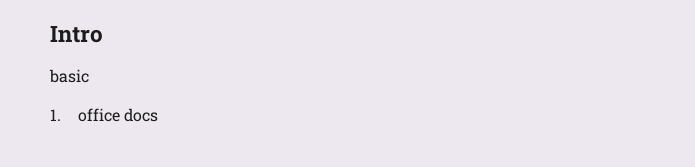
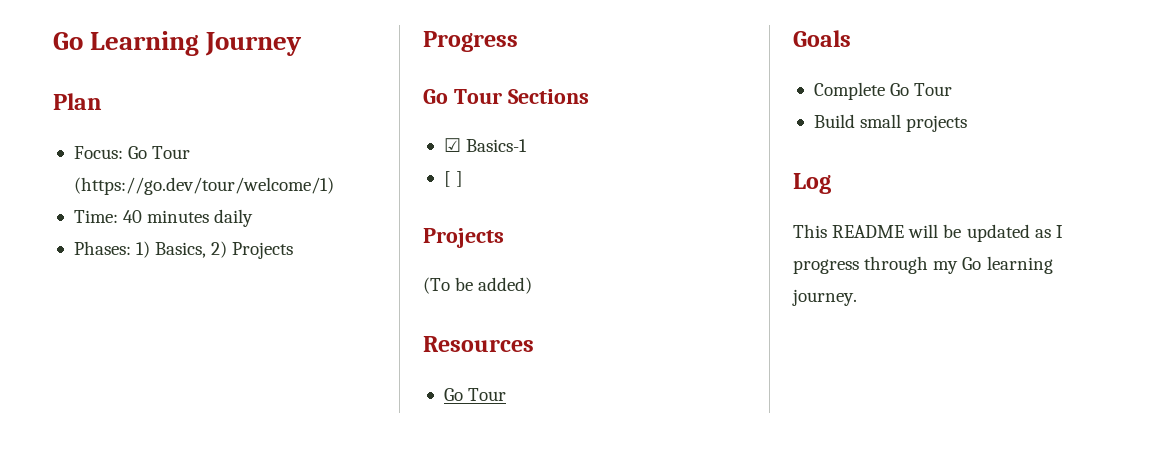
- Intro
- basic
- 1. office docs
+ Go Learning Journey
+ Plan
+ Focus: Go Tour (https://go.dev/tour/welcome/1)
+ Time: 40 minutes daily
+ Phases: 1) Basics, 2) Projects
+ Progress
+ Go Tour Sections
+ ☑ Basics-1
+ [ ]
+ Projects
+ (To be added)
+ Resources
+ Go Tour
+ Goals
+ Complete Go Tour
+ Build small projects
+ Log
+ This README will be updated as I progress through my Go learning journey.

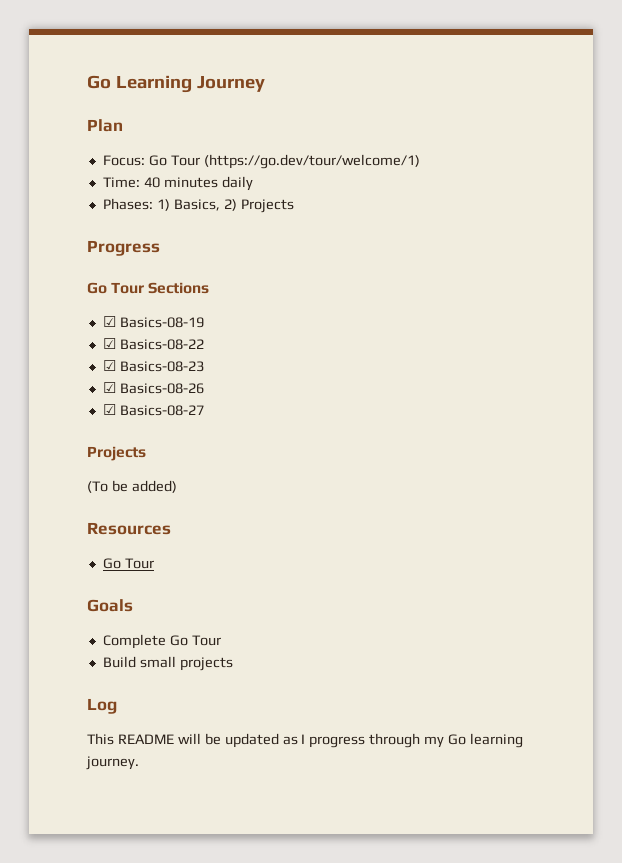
- ☑ Basics-1
- [ ]
+ ☑ Basics-08-19
+ ☑ Basics-08-22
+ ☑ Basics-08-23
+ ☑ Basics-08-26
+ ☑ Basics-08-27

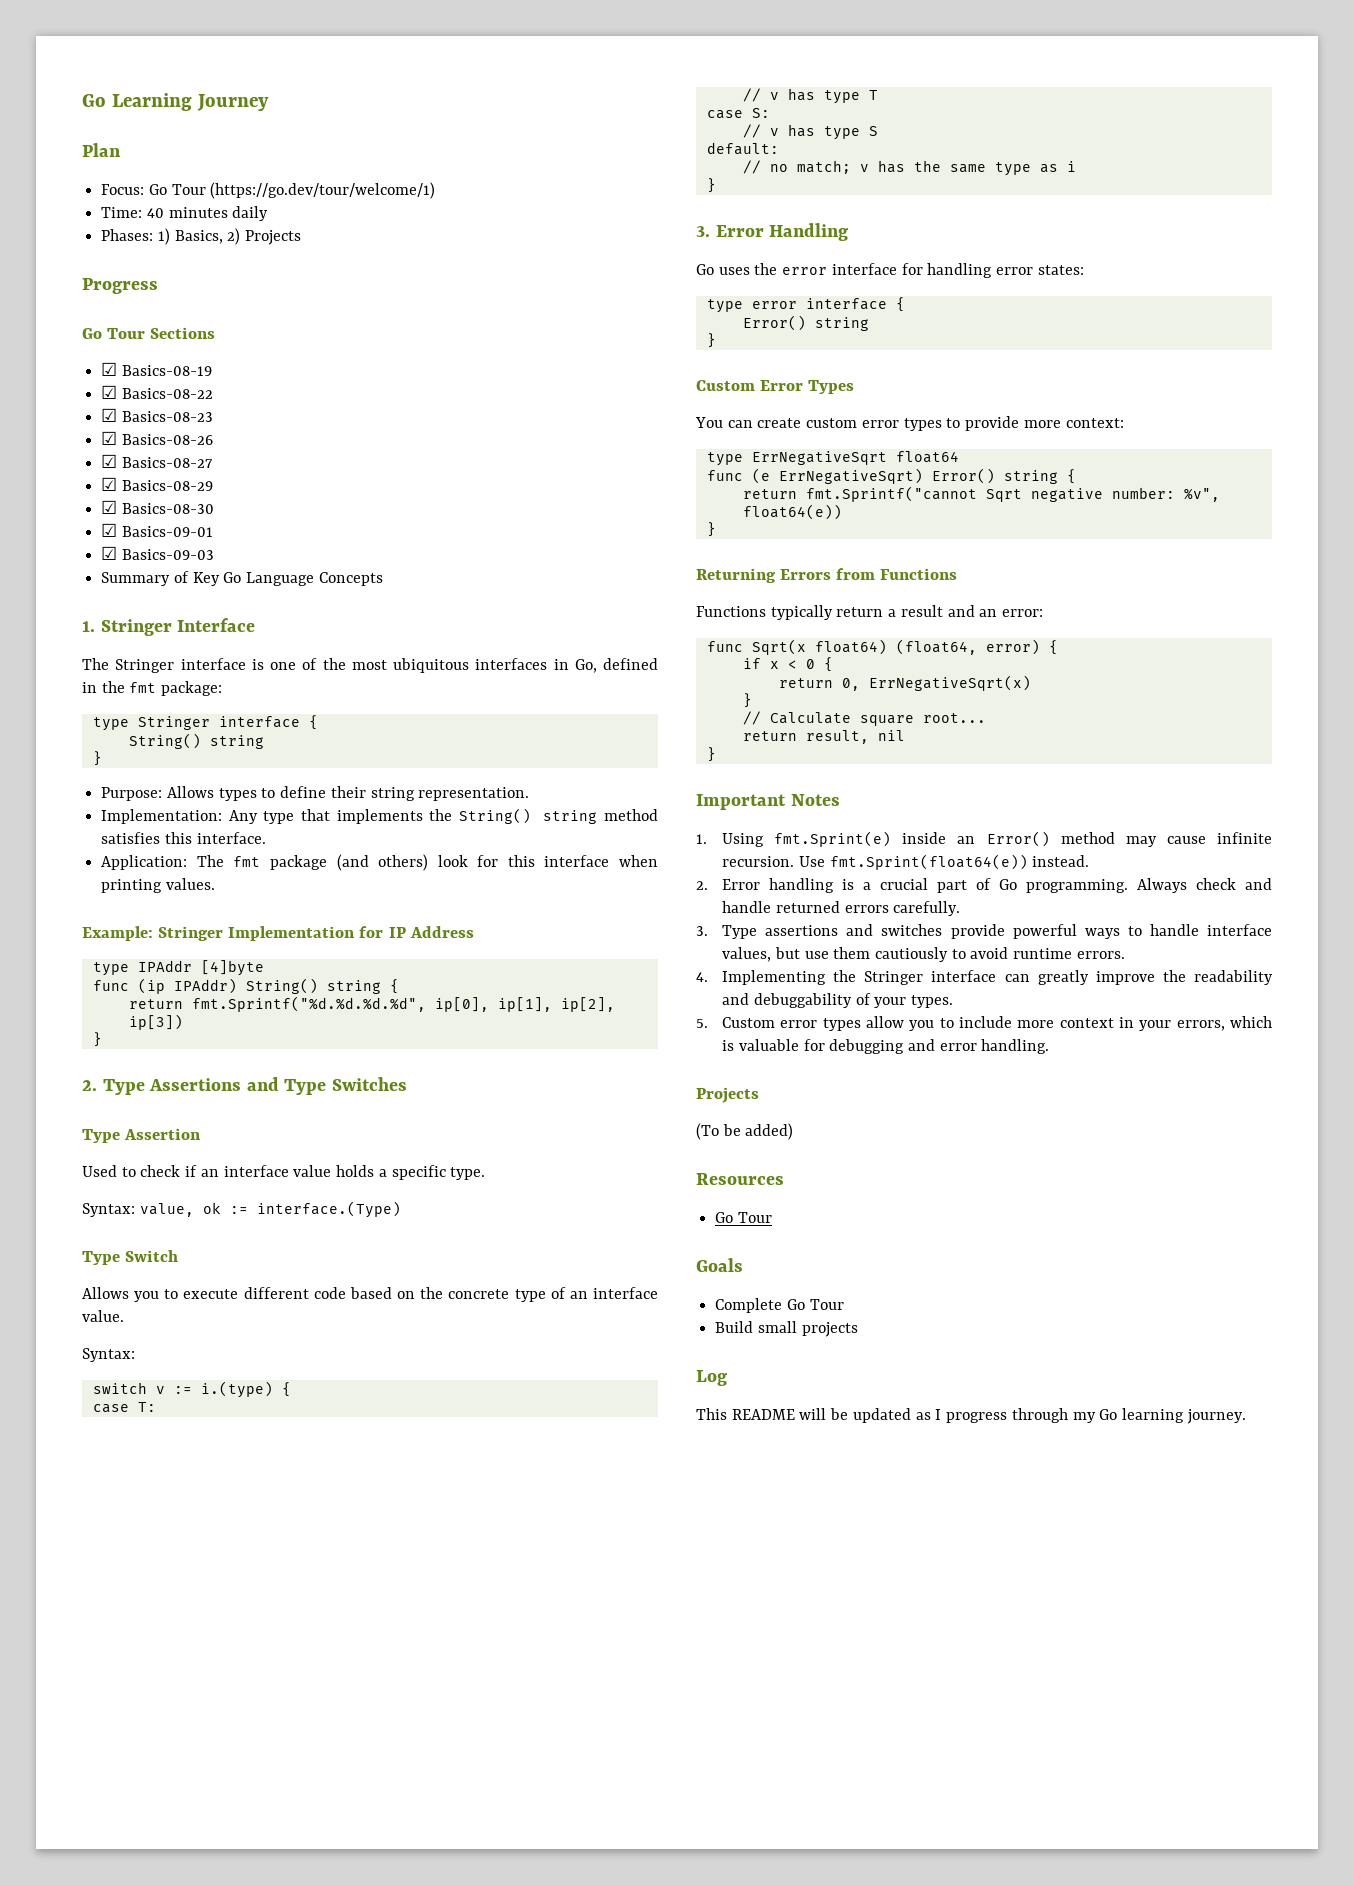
+ ☑ Basics-08-29
+ ☑ Basics-08-30
+ ☑ Basics-09-01
+ ☑ Basics-09-03
+ Summary of Key Go Language Concepts
+ 1. Stringer Interface
+ The Stringer interface is one of the most ubiquitous interfaces in Go, defined in the fmt package:
+ type Stringer interface {
+ String() string
+ }
+ Purpose: Allows types to define their string representation.
+ Implementation: Any type that implements the String() string method satisfies this interface.
+ Application: The fmt package (and others) look for this interface when printing values.
+ Example: Stringer Implementation for IP Address
+ type IPAddr [4]byte
+ func (ip IPAddr) String() string {
+ return fmt.Sprintf("%d.%d.%d.%d", ip[0], ip[1], ip[2], ip[3])
+ }
+ 2. Type Assertions and Type Switches
+ Type Assertion
+ Used to check if an interface value holds a specific type.
+ Syntax: value, ok := interface.(Type)
+ Type Switch
+ Allows you to execute different code based on the concrete type of an interface value.
+ Syntax:
+ switch v := i.(type) {
+ case T:
+ // v has type T
+ case S:
+ // v has type S
+ default:
+ // no match; v has the same type as i
+ }
+ 3. Error Handling
+ Go uses the error interface for handling error states:
+ type error interface {
+ Error() string
+ }
+ Custom Error Types
+ You can create custom error types to provide more context:
+ type ErrNegativeSqrt float64
+ func (e ErrNegativeSqrt) Error() string {
+ return fmt.Sprintf("cannot Sqrt negative number: %v", float64(e))
+ }
+ Returning Errors from Functions
+ Functions typically return a result and an error:
+ func Sqrt(x float64) (float64, error) {
+ if x < 0 {
+ return 0, ErrNegativeSqrt(x)
+ }
+ // Calculate square root...
+ return result, nil
+ }
+ Important Notes
+ 1. Using fmt.Sprint(e) inside an Error() method may cause infinite recursion. Use fmt.Sprint(float64(e)) instead.
+ 2. Error handling is a crucial part of Go programming. Always check and handle returned errors carefully.
+ 3. Type assertions and switches provide powerful ways to handle interface values, but use them cautiously to avoid runtime errors.
+ 4. Implementing the Stringer interface can greatly improve the readability and debuggability of your types.
+ 5. Custom error types allow you to include more context in your errors, which is valuable for debugging and error handling.

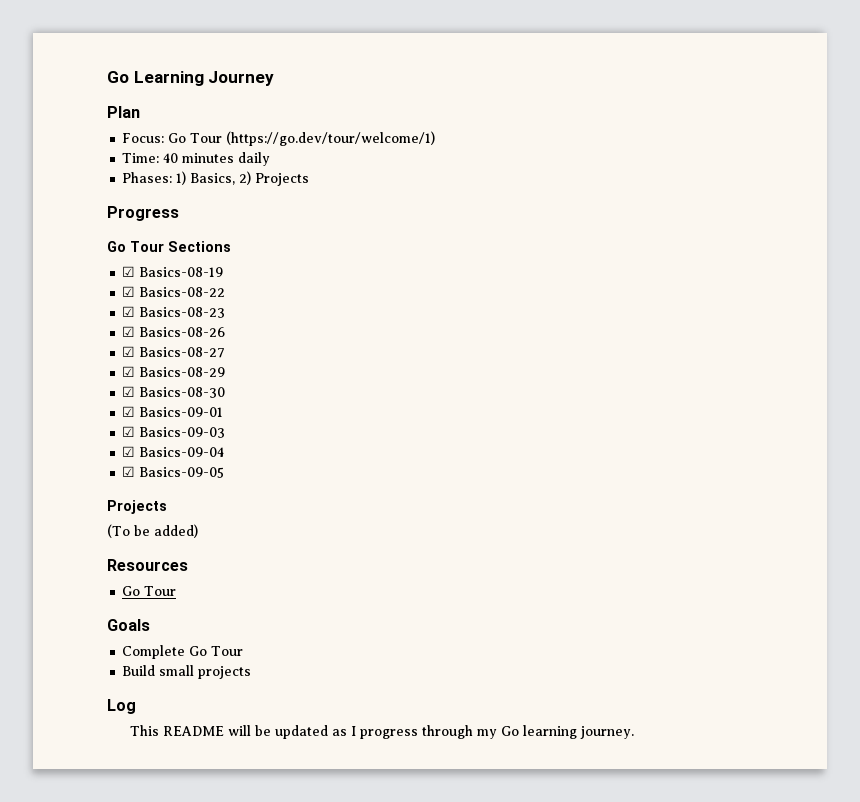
- Summary of Key Go Language Concepts
- 1. Stringer Interface
- The Stringer interface is one of the most ubiquitous interfaces in Go, defined in the fmt package:
- type Stringer interface {
- String() string
- }
- Purpose: Allows types to define their string representation.
- Implementation: Any type that implements the String() string method satisfies this interface.
- Application: The fmt package (and others) look for this interface when printing values.
- Example: Stringer Implementation for IP Address
- type IPAddr [4]byte
- func (ip IPAddr) String() string {
- return fmt.Sprintf("%d.%d.%d.%d", ip[0], ip[1], ip[2], ip[3])
- }
- 2. Type Assertions and Type Switches
- Type Assertion
- Used to check if an interface value holds a specific type.
- Syntax: value, ok := interface.(Type)
- Type Switch
- Allows you to execute different code based on the concrete type of an interface value.
- Syntax:
- switch v := i.(type) {
- case T:
- // v has type T
- case S:
- // v has type S
- default:
- // no match; v has the same type as i
- }
- 3. Error Handling
- Go uses the error interface for handling error states:
- type error interface {
- Error() string
- }
- Custom Error Types
- You can create custom error types to provide more context:
- type ErrNegativeSqrt float64
- func (e ErrNegativeSqrt) Error() string {
- return fmt.Sprintf("cannot Sqrt negative number: %v", float64(e))
- }
- Returning Errors from Functions
- Functions typically return a result and an error:
- func Sqrt(x float64) (float64, error) {
- if x < 0 {
- return 0, ErrNegativeSqrt(x)
- }
- // Calculate square root...
- return result, nil
- }
- Important Notes
- 1. Using fmt.Sprint(e) inside an Error() method may cause infinite recursion. Use fmt.Sprint(float64(e)) instead.
- 2. Error handling is a crucial part of Go programming. Always check and handle returned errors carefully.
- 3. Type assertions and switches provide powerful ways to handle interface values, but use them cautiously to avoid runtime errors.
- 4. Implementing the Stringer interface can greatly improve the readability and debuggability of your types.
- 5. Custom error types allow you to include more context in your errors, which is valuable for debugging and error handling.
+ ☑ Basics-09-04
+ ☑ Basics-09-05

